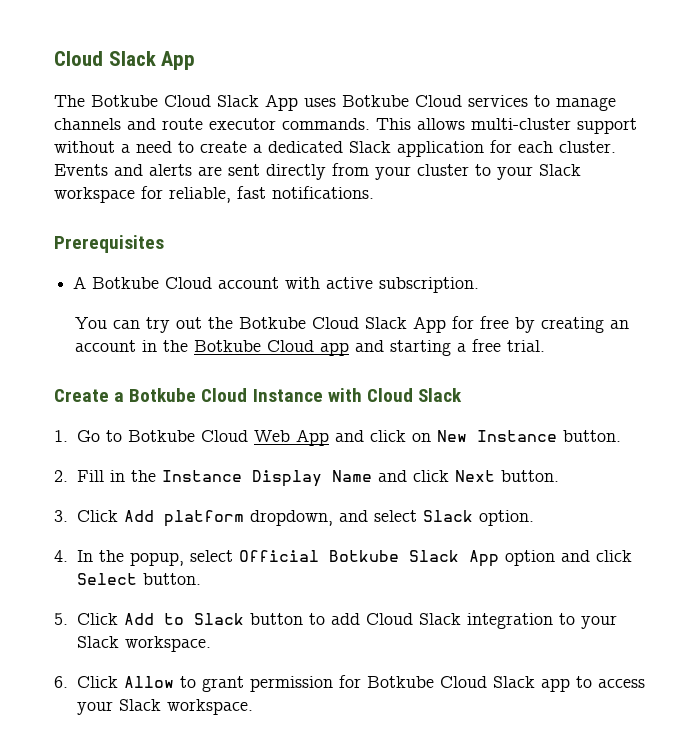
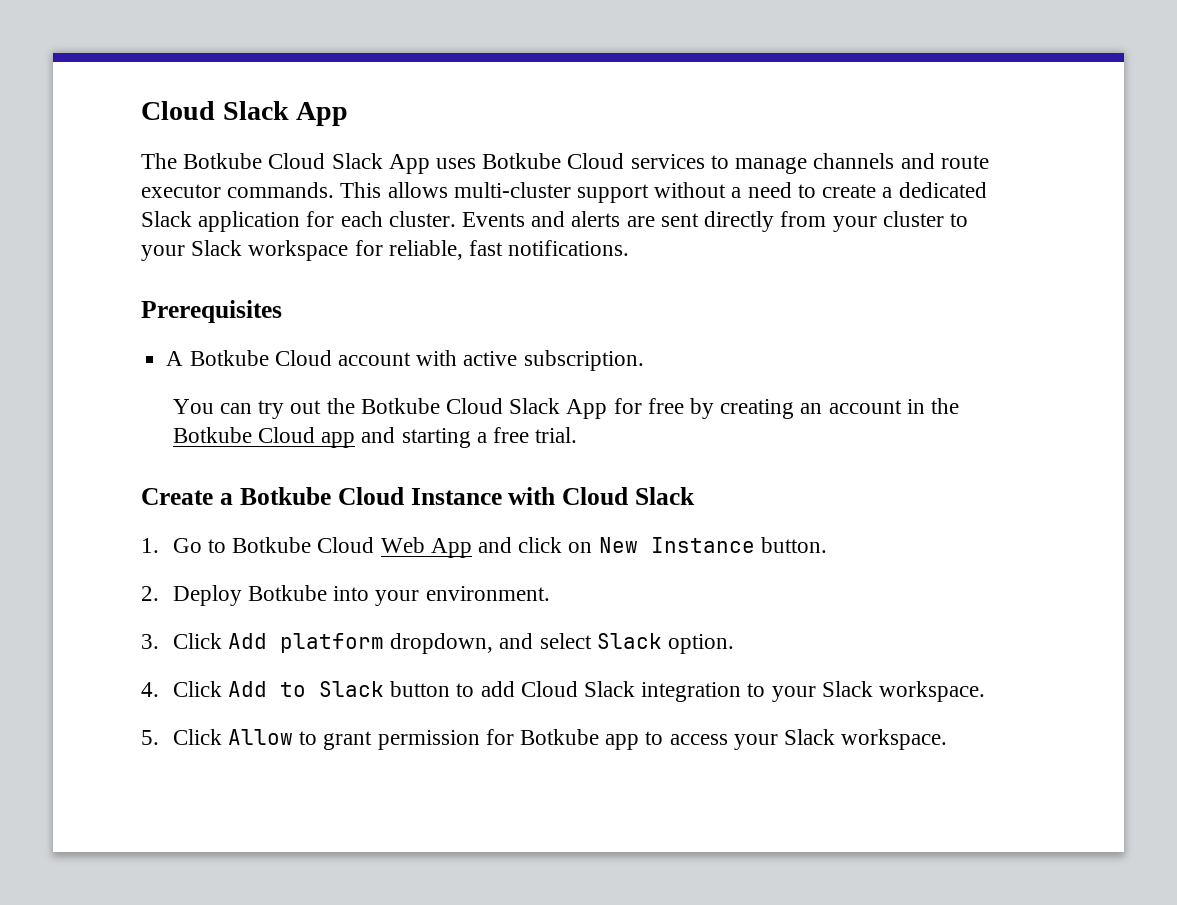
- 2. Fill in the Instance Display Name and click Next button.
+ 2. Deploy Botkube into your environment.
- 4. In the popup, select Official Botkube Slack App option and click Select button.
- 5. Click Add to Slack button to add Cloud Slack integration to your Slack workspace.
+ 4. Click Add to Slack button to add Cloud Slack integration to your Slack workspace.
- 6. Click Allow to grant permission for Botkube Cloud Slack app to access your Slack workspace.
+ 5. Click Allow to grant permission for Botkube app to access your Slack workspace.

